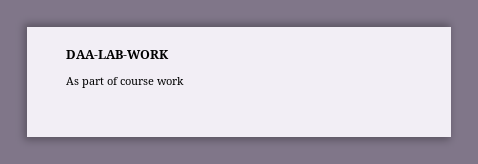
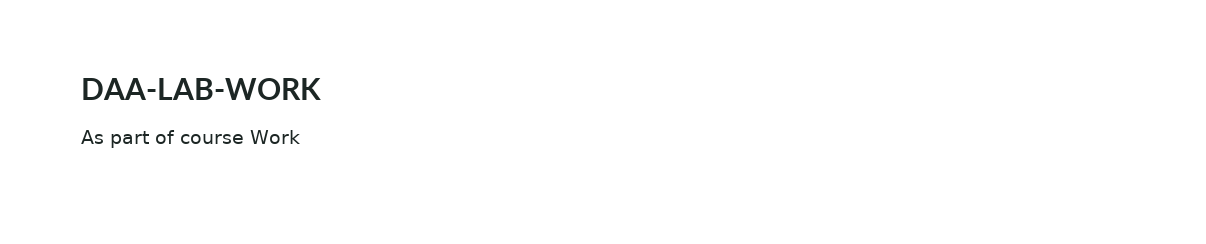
- As part of course work
+ As part of course Work

